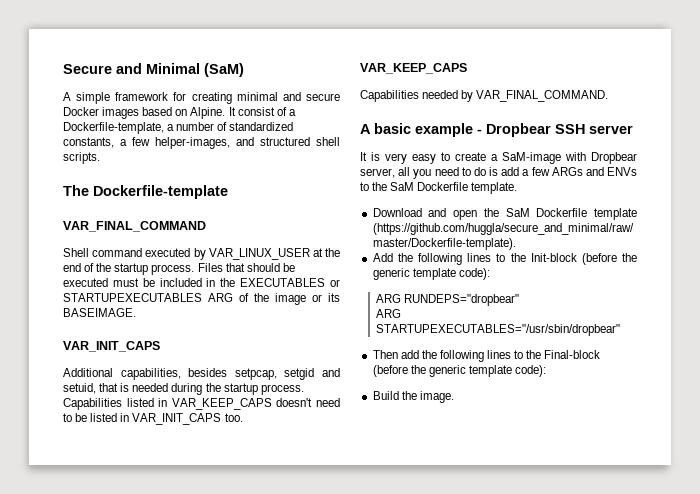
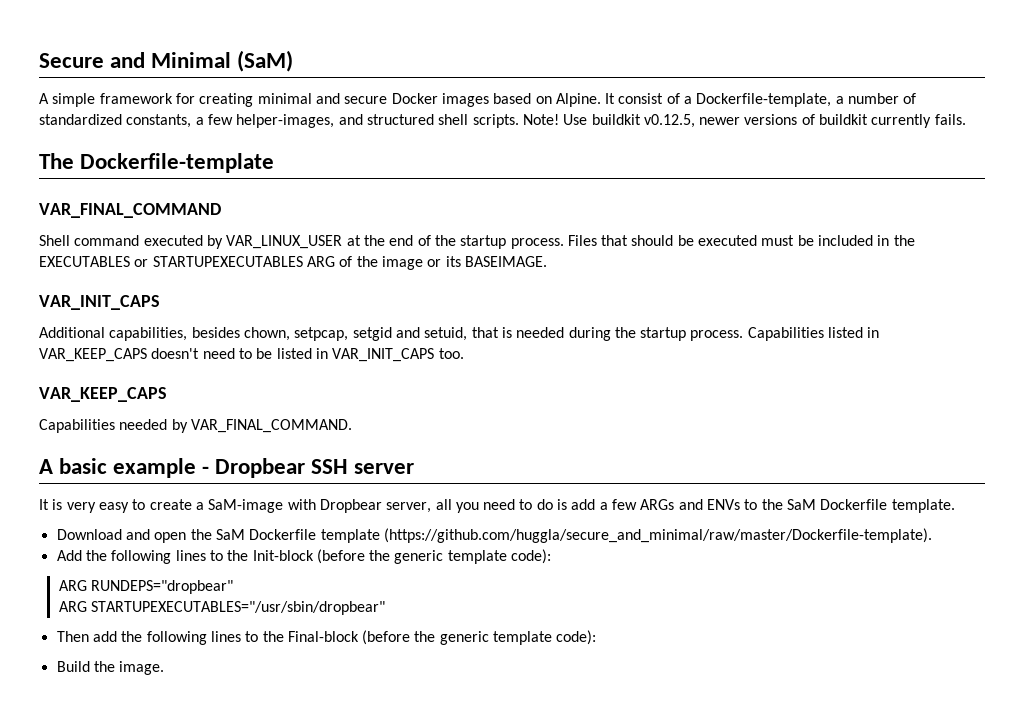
+ Note! Use buildkit v0.12.5, newer versions of buildkit currently fails.
- Additional capabilities, besides setpcap, setgid and setuid, that is needed during the startup process.
+ Additional capabilities, besides chown, setpcap, setgid and setuid, that is needed during the startup process.

